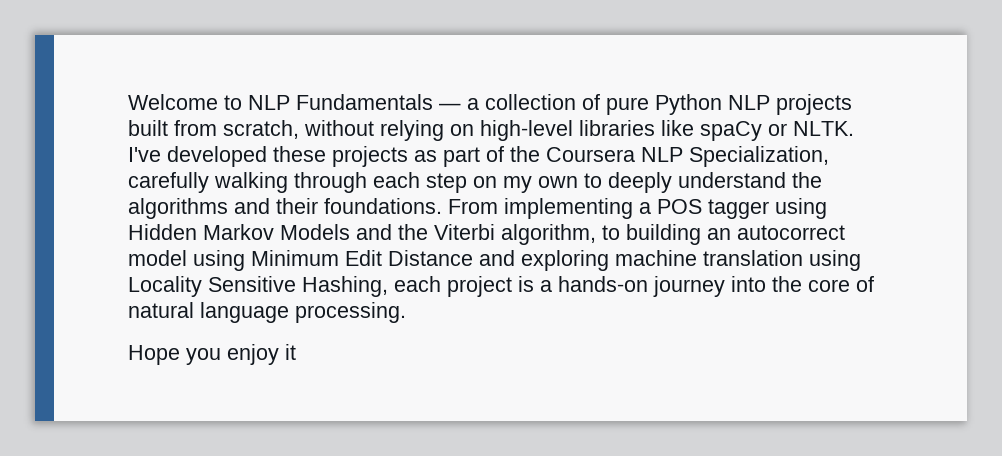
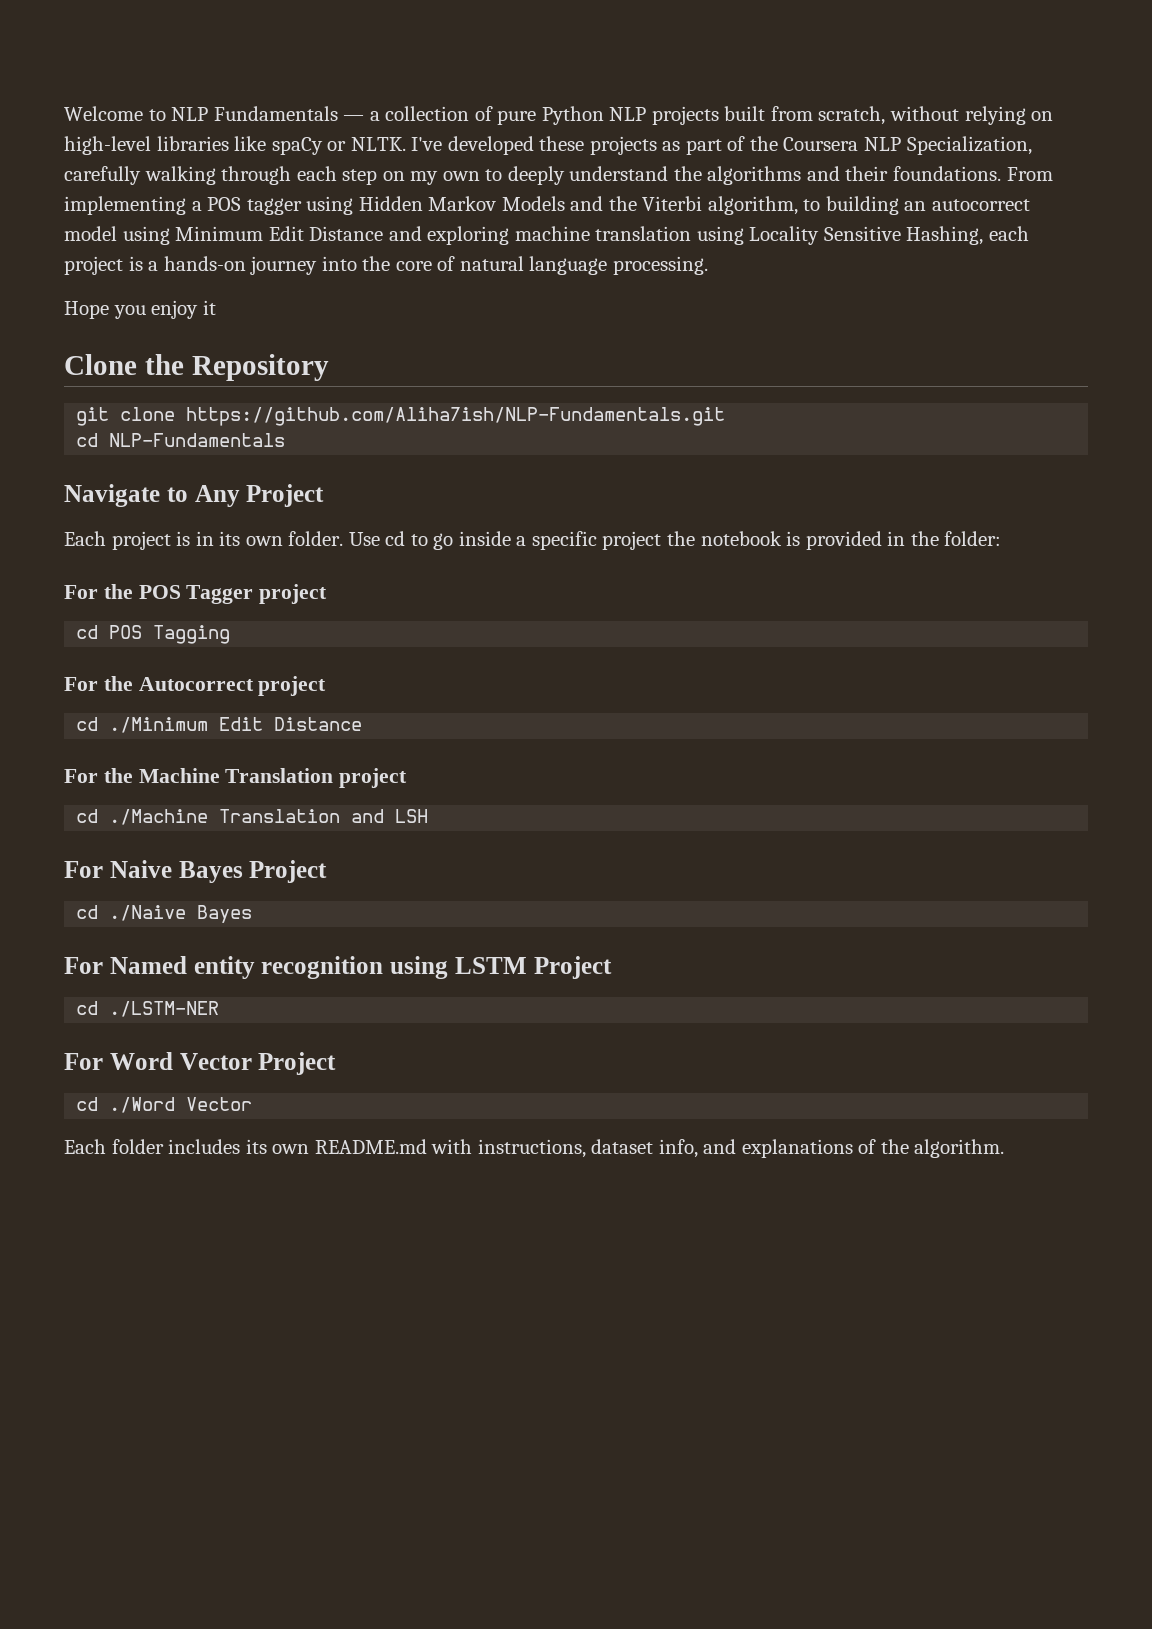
+ Clone the Repository
+ git clone https://github.com/Aliha7ish/NLP-Fundamentals.git
+ cd NLP-Fundamentals
+ Navigate to Any Project
+ Each project is in its own folder. Use cd to go inside a specific project the notebook is provided in the folder:
+ For the POS Tagger project
+ cd POS Tagging
+ For the Autocorrect project
+ cd ./Minimum Edit Distance
+ For the Machine Translation project
+ cd ./Machine Translation and LSH
+ For Naive Bayes Project
+ cd ./Naive Bayes
+ For Named entity recognition using LSTM Project
+ cd ./LSTM-NER
+ For Word Vector Project
+ cd ./Word Vector
+ Each folder includes its own README.md with instructions, dataset info, and explanations of the algorithm.

